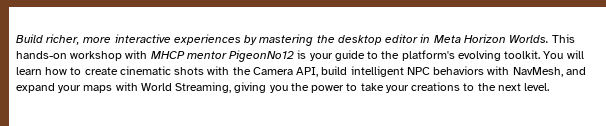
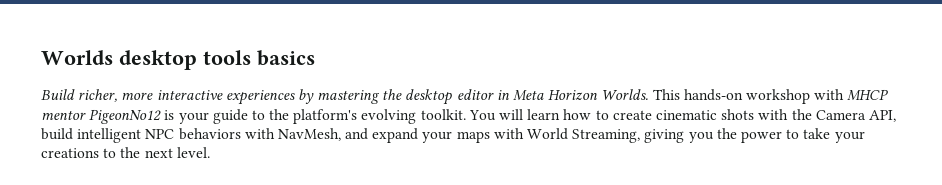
+ Worlds desktop tools basics

